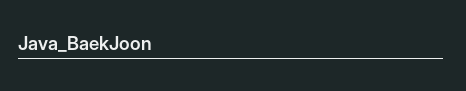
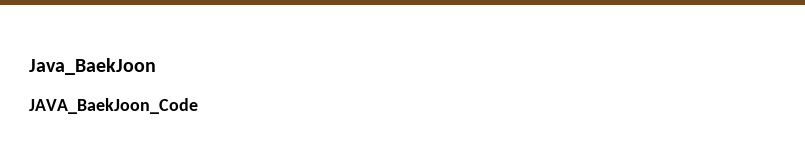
+ JAVA_BaekJoon_Code

